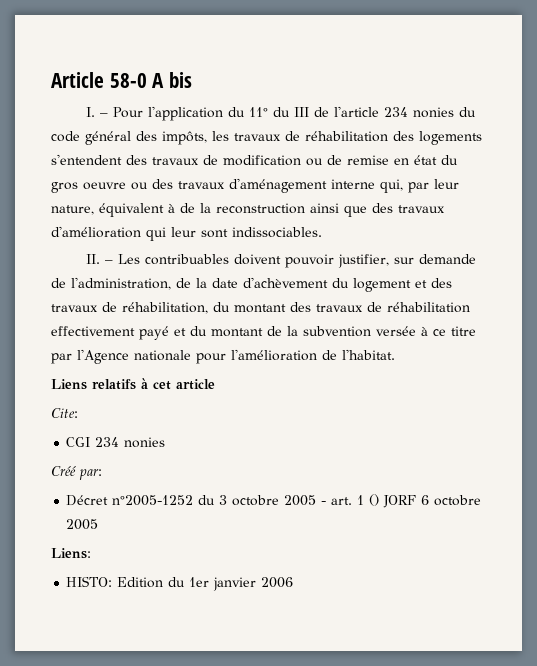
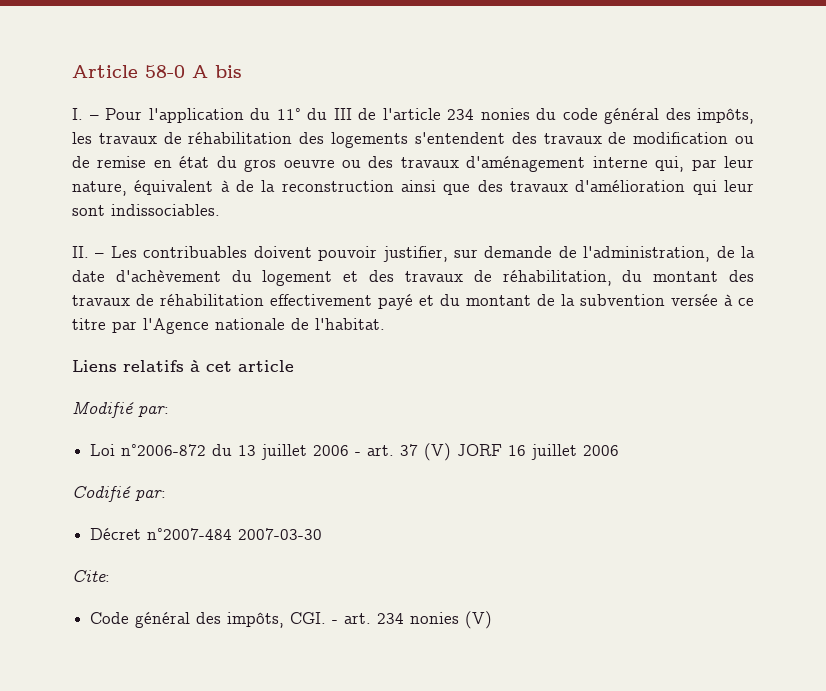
- II. – Les contribuables doivent pouvoir justifier, sur demande de l'administration, de la date d'achèvement du logement et des travaux de réhabilitation, du montant des travaux de réhabilitation effectivement payé et du montant de la subvention versée à ce titre par l'Agence nationale pour l'amélioration de l'habitat.
+ II. – Les contribuables doivent pouvoir justifier, sur demande de l'administration, de la date d'achèvement du logement et des travaux de réhabilitation, du montant des travaux de réhabilitation effectivement payé et du montant de la subvention versée à ce titre par l'Agence nationale de l'habitat.
+ Modifié par:
+ Loi n°2006-872 du 13 juillet 2006 - art. 37 (V) JORF 16 juillet 2006
+ Codifié par:
+ Décret n°2007-484 2007-03-30
  Cite:
- CGI 234 nonies
- Créé par:
- Décret n°2005-1252 du 3 octobre 2005 - art. 1 () JORF 6 octobre 2005
- Liens:
- HISTO: Edition du 1er janvier 2006
+ Code général des impôts, CGI. - art. 234 nonies (V)

